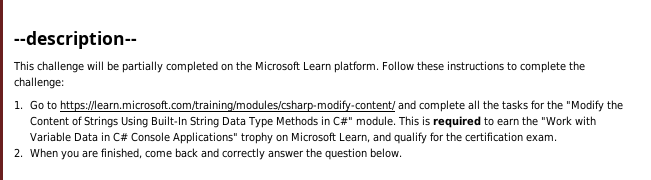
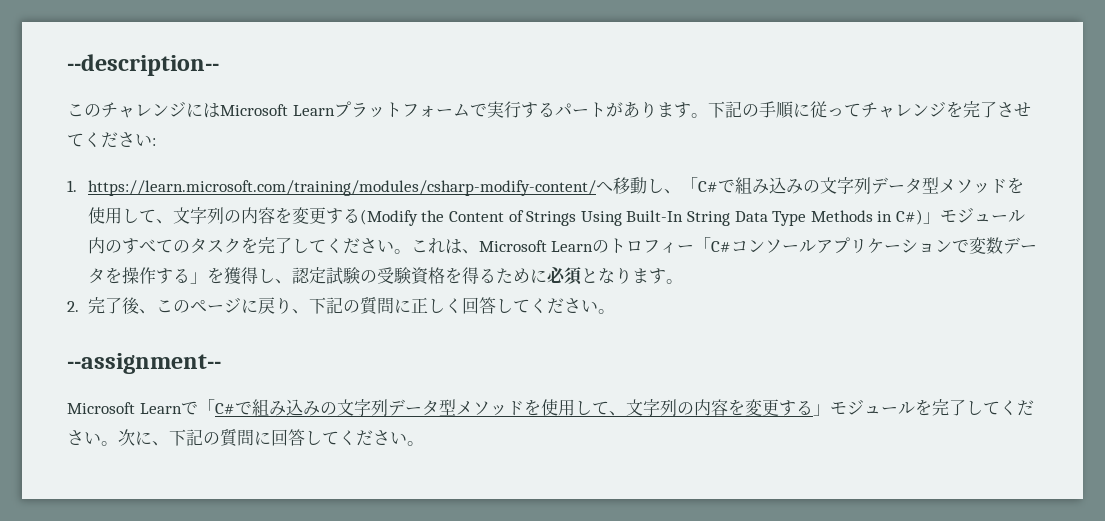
- This challenge will be partially completed on the Microsoft Learn platform. Follow these instructions to complete the challenge:
- 1. Go to https://learn.microsoft.com/training/modules/csharp-modify-content/ and complete all the tasks for the "Modify the Content of Strings Using Built-In String Data Type Methods in C#" module. This is required to earn the "Work with Variable Data in C# Console Applications" trophy on Microsoft Learn, and qualify for the certification exam.
- 2. When you are finished, come back and correctly answer the question below.
+ このチャレンジにはMicrosoft Learnプラットフォームで実行するパートがあります。下記の手順に従ってチャレンジを完了させてください:
+ 1. https://learn.microsoft.com/training/modules/csharp-modify-content/へ移動し、「C#で組み込みの文字列データ型メソッドを使用して、文字列の内容を変更する(Modify the Content of Strings Using Built-In String Data Type Methods in C#)」モジュール内のすべてのタスクを完了してください。これは、Microsoft Learnのトロフィー「C#コンソールアプリケーションで変数データを操作する」を獲得し、認定試験の受験資格を得るために必須となります。
+ 2.完了後、このページに戻り、下記の質問に正しく回答してください。
+ --assignment--
+ Microsoft Learnで「C#で組み込みの文字列データ型メソッドを使用して、文字列の内容を変更する」モジュールを完了してください。次に、下記の質問に回答してください。

